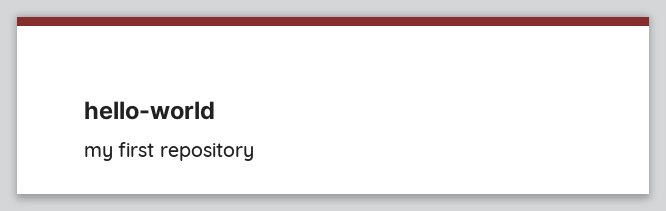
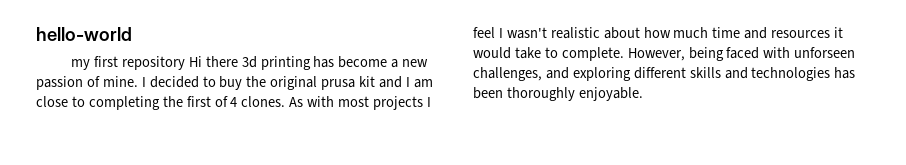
- my first repository
+ my first repository Hi there 3d printing has become a new passion of mine. I decided to buy the original prusa kit and I am close to completing the first of 4 clones. As with most projects I feel I wasn't realistic about how much time and resources it would take to complete. However, being faced with unforseen challenges, and exploring different skills and technologies has been thoroughly enjoyable.

